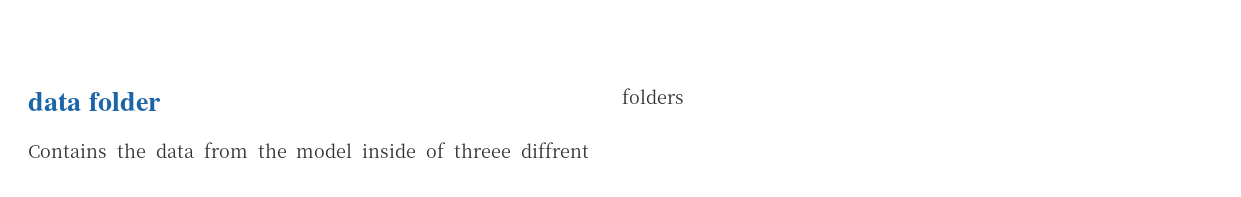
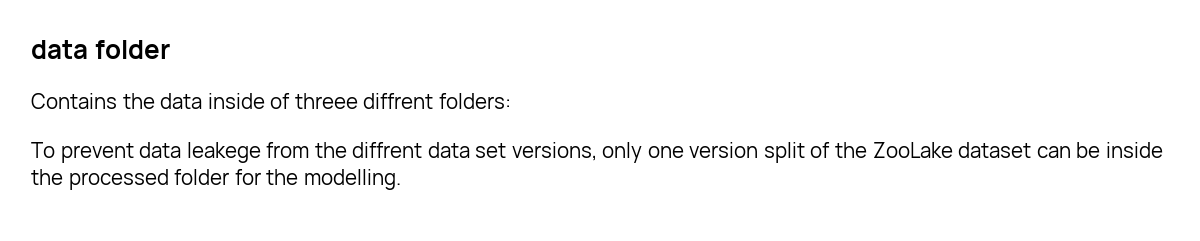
- Contains the data from the model inside of threee diffrent folders
+ Contains the data inside of threee diffrent folders:
+ To prevent data leakege from the diffrent data set versions, only one version split of the ZooLake dataset can be inside the processed folder for the modelling.

